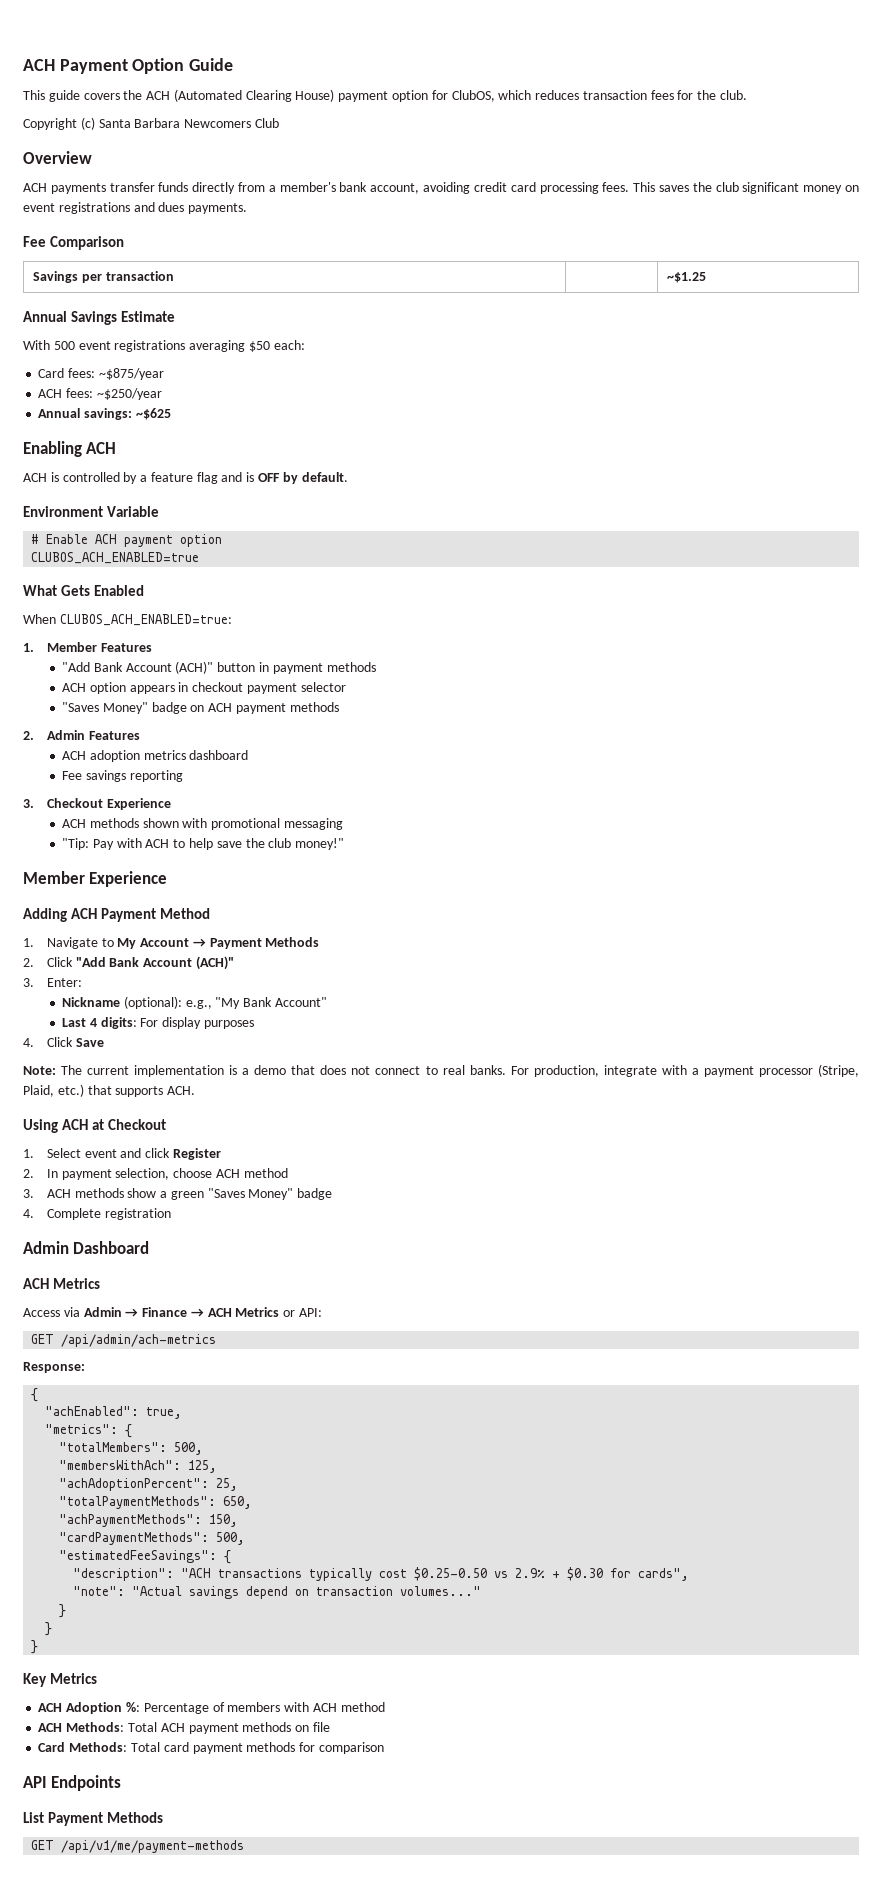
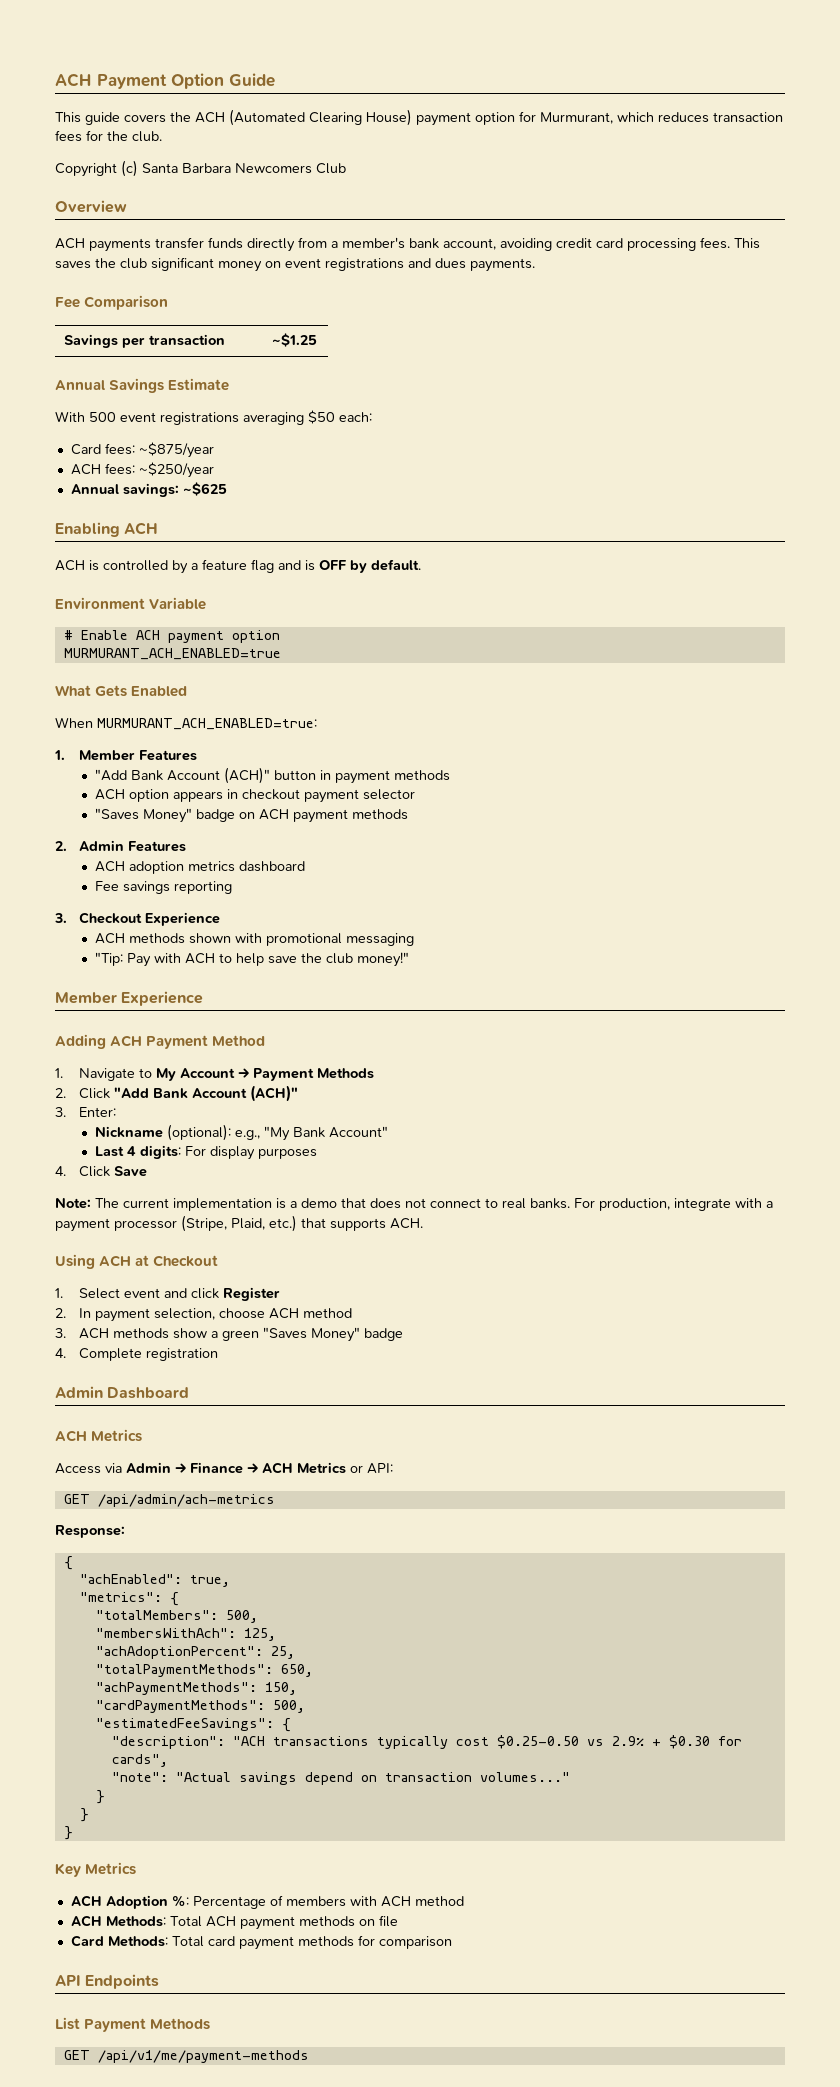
- This guide covers the ACH (Automated Clearing House) payment option for ClubOS, which reduces transaction fees for the club.
+ This guide covers the ACH (Automated Clearing House) payment option for Murmurant, which reduces transaction fees for the club.
- CLUBOS_ACH_ENABLED=true
+ MURMURANT_ACH_ENABLED=true
- When CLUBOS_ACH_ENABLED=true:
+ When MURMURANT_ACH_ENABLED=true:

